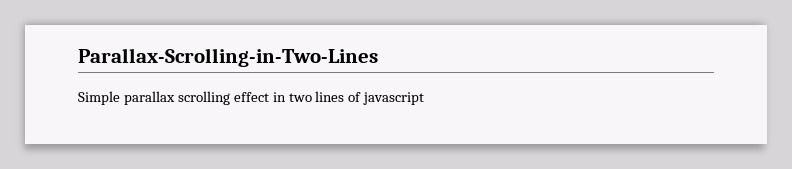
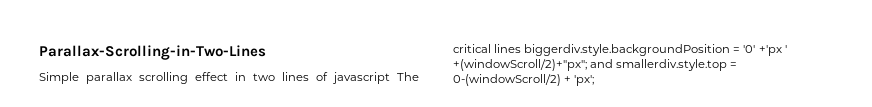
- Simple parallax scrolling effect in two lines of javascript
+ Simple parallax scrolling effect in two lines of javascript The critical lines biggerdiv.style.backgroundPosition = '0' +'px ' +(windowScroll/2)+"px"; and smallerdiv.style.top = 0-(windowScroll/2) + 'px';

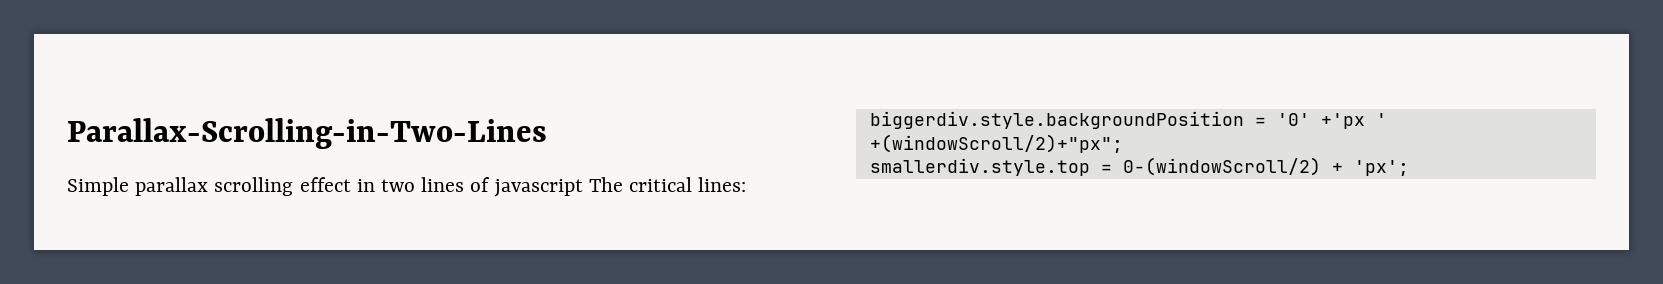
- Simple parallax scrolling effect in two lines of javascript The critical lines biggerdiv.style.backgroundPosition = '0' +'px ' +(windowScroll/2)+"px"; and smallerdiv.style.top = 0-(windowScroll/2) + 'px';
+ Simple parallax scrolling effect in two lines of javascript The critical lines:
+ biggerdiv.style.backgroundPosition = '0' +'px ' +(windowScroll/2)+"px";
+ smallerdiv.style.top = 0-(windowScroll/2) + 'px';

